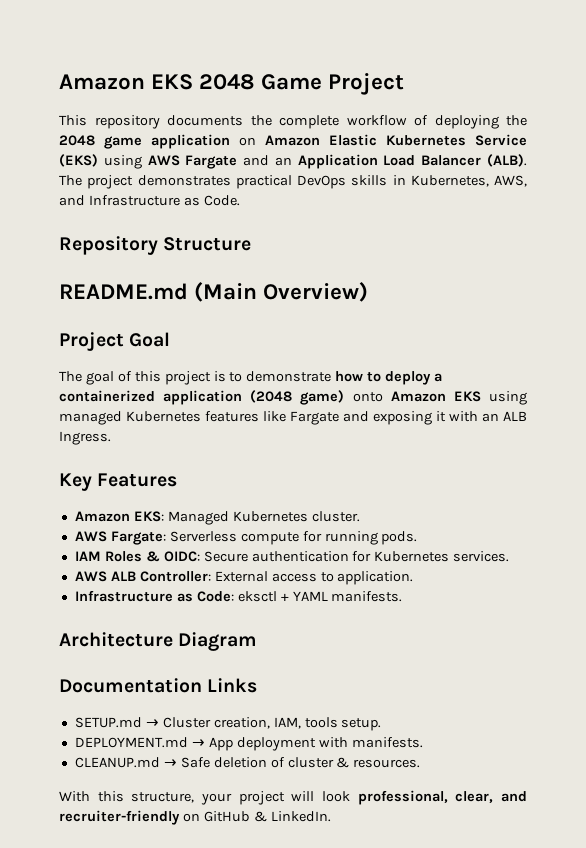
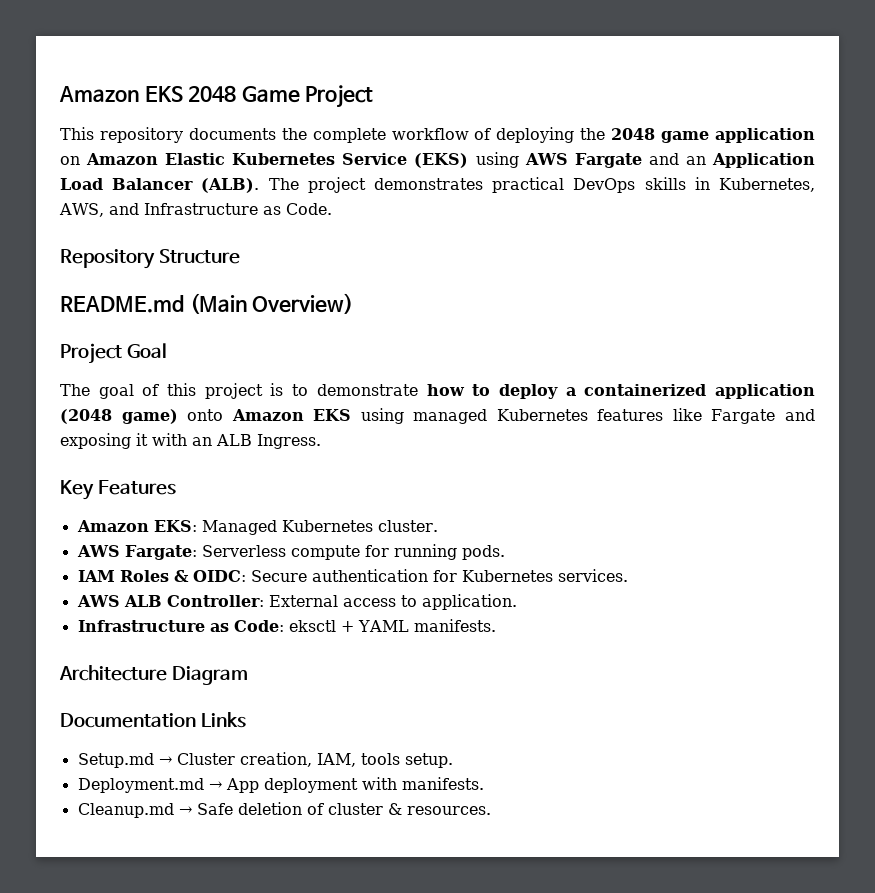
- SETUP.md → Cluster creation, IAM, tools setup.
+ Setup.md → Cluster creation, IAM, tools setup.
- DEPLOYMENT.md → App deployment with manifests.
+ Deployment.md → App deployment with manifests.
- CLEANUP.md → Safe deletion of cluster & resources.
+ Cleanup.md → Safe deletion of cluster & resources.
- With this structure, your project will look professional, clear, and recruiter-friendly on GitHub & LinkedIn.

